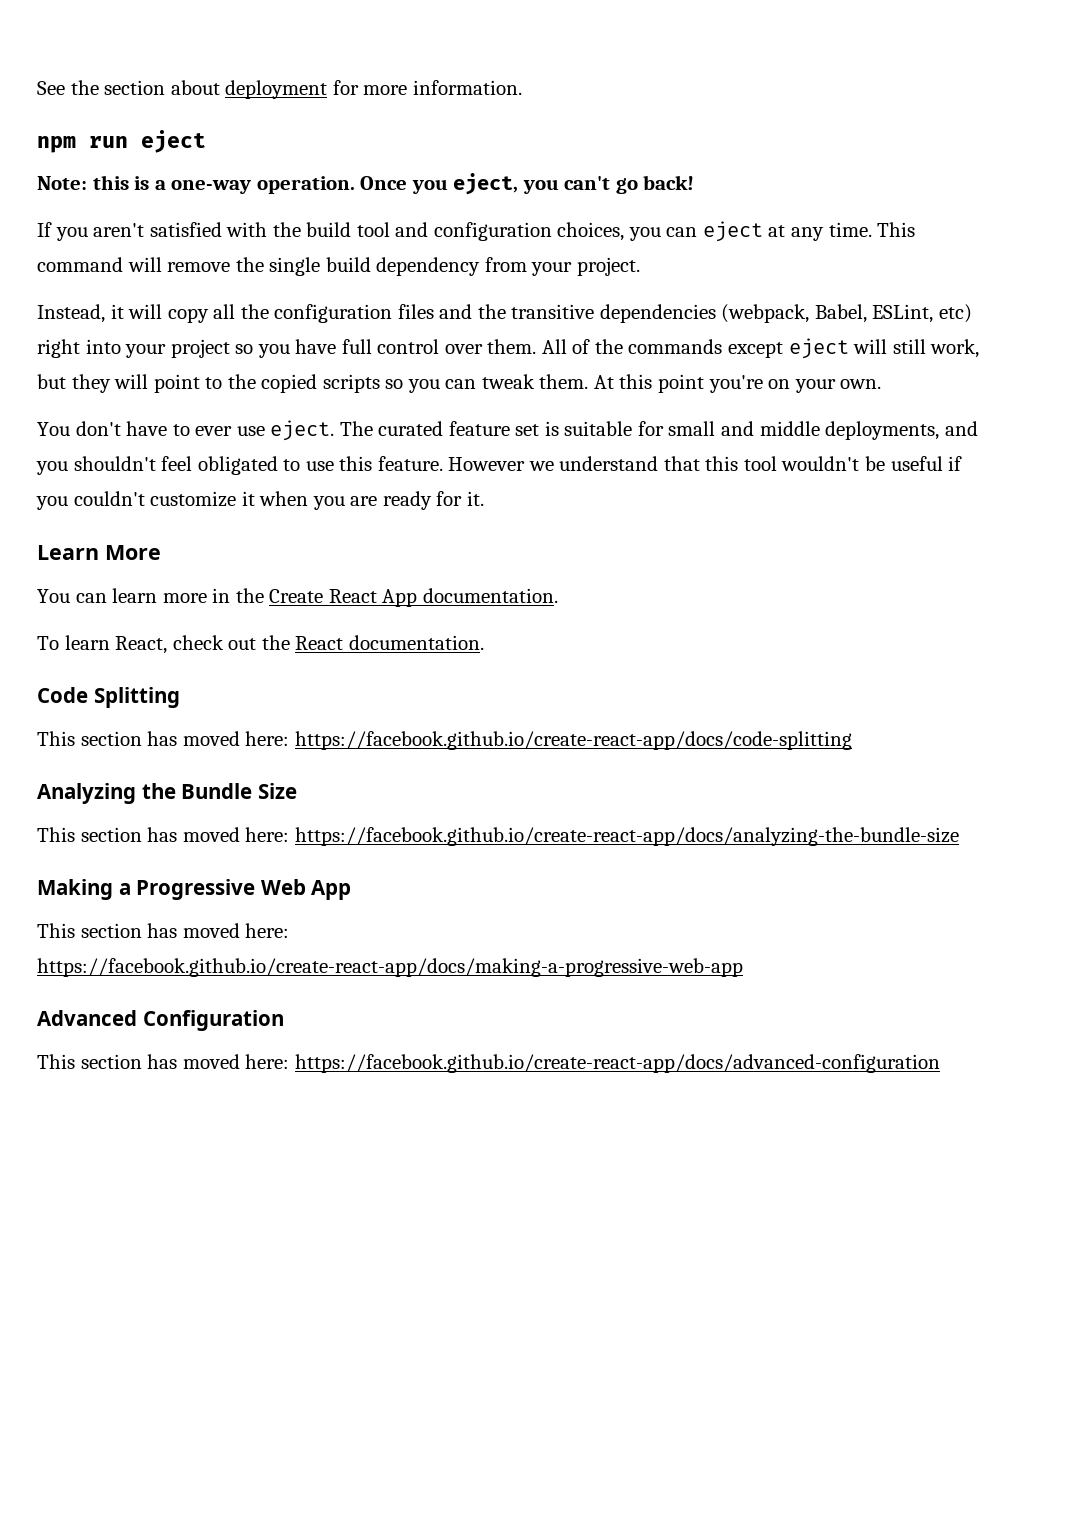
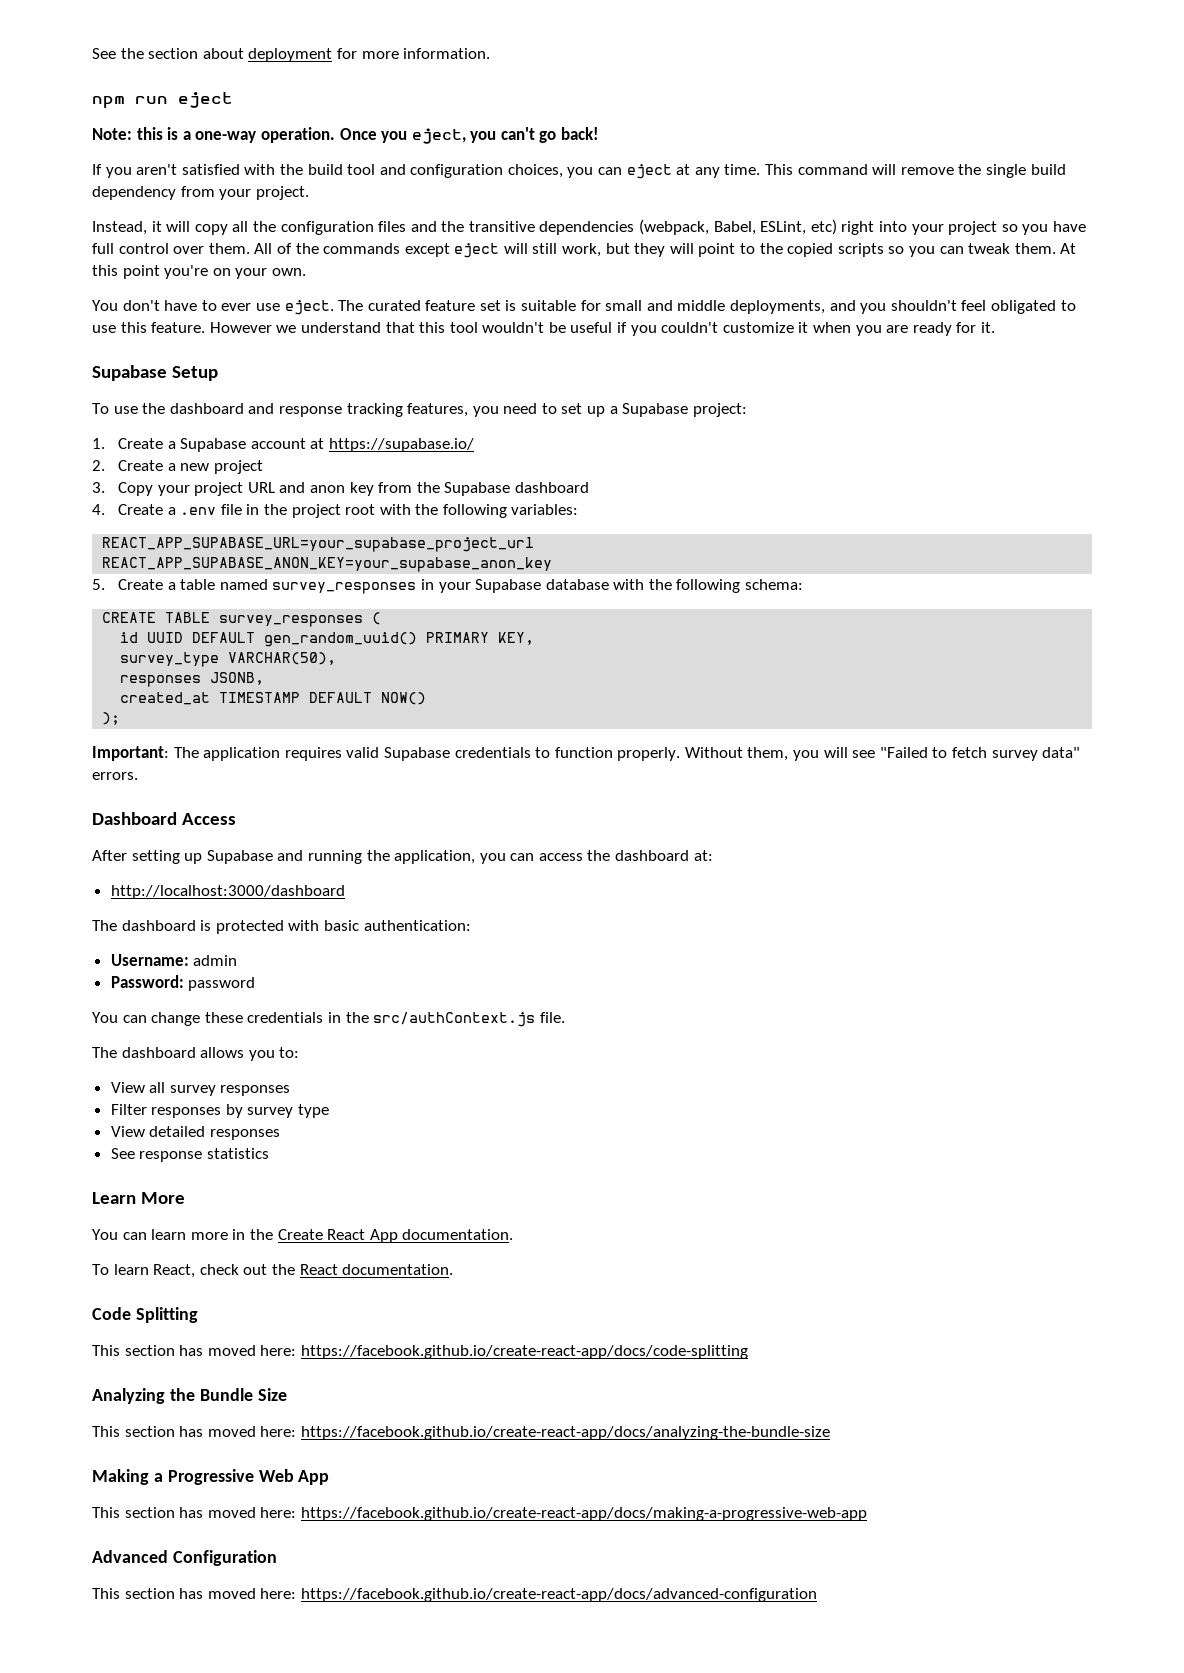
+ Supabase Setup
+ To use the dashboard and response tracking features, you need to set up a Supabase project:
+ 1. Create a Supabase account at https://supabase.io/
+ 2. Create a new project
+ 3. Copy your project URL and anon key from the Supabase dashboard
+ 4. Create a .env file in the project root with the following variables:
+ REACT_APP_SUPABASE_URL=your_supabase_project_url
+ REACT_APP_SUPABASE_ANON_KEY=your_supabase_anon_key
+ 5. Create a table named survey_responses in your Supabase database with the following schema:
+ CREATE TABLE survey_responses (
+ id UUID DEFAULT gen_random_uuid() PRIMARY KEY,
+ survey_type VARCHAR(50),
+ responses JSONB,
+ created_at TIMESTAMP DEFAULT NOW()
+ );
+ Important: The application requires valid Supabase credentials to function properly. Without them, you will see "Failed to fetch survey data" errors.
+ Dashboard Access
+ After setting up Supabase and running the application, you can access the dashboard at:
+ http://localhost:3000/dashboard
+ The dashboard is protected with basic authentication:
+ Username: admin
+ Password: password
+ You can change these credentials in the src/authContext.js file.
+ The dashboard allows you to:
+ View all survey responses
+ Filter responses by survey type
+ View detailed responses
+ See response statistics

